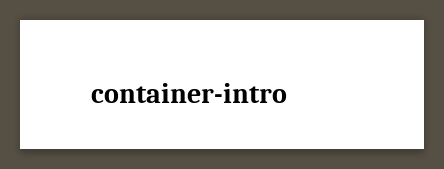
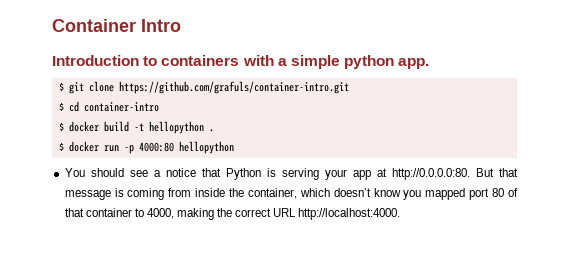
- container-intro
+ Container Intro
+ Introduction to containers with a simple python app.
+ $ git clone https://github.com/grafuls/container-intro.git
+ $ cd container-intro
+ $ docker build -t hellopython .
+ $ docker run -p 4000:80 hellopython
+ You should see a notice that Python is serving your app at http://0.0.0.0:80. But that message is coming from inside the container, which doesn’t know you mapped port 80 of that container to 4000, making the correct URL http://localhost:4000.

